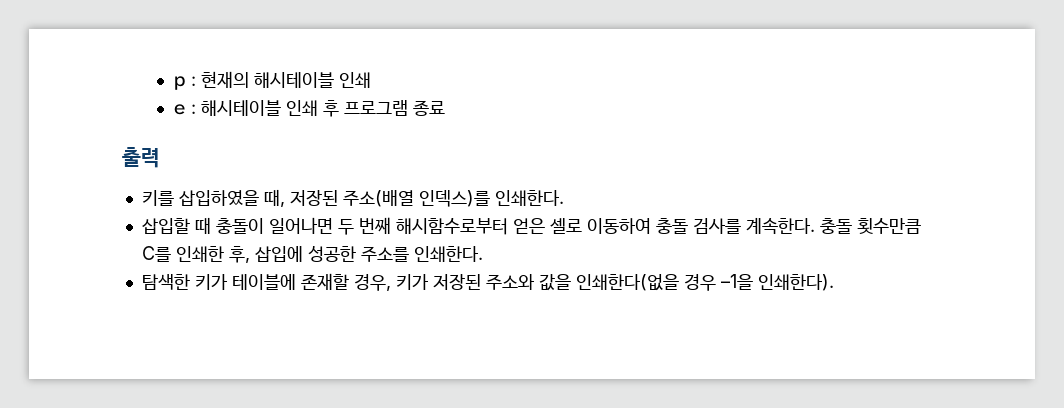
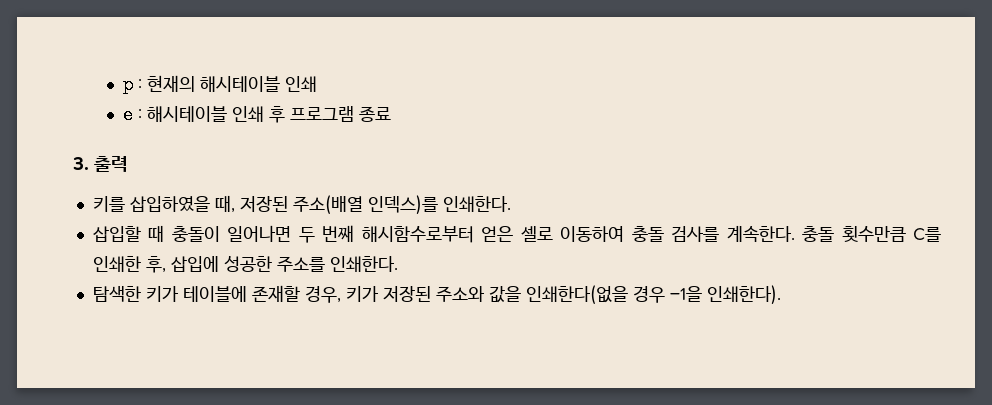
- 출력
+ 3. 출력

